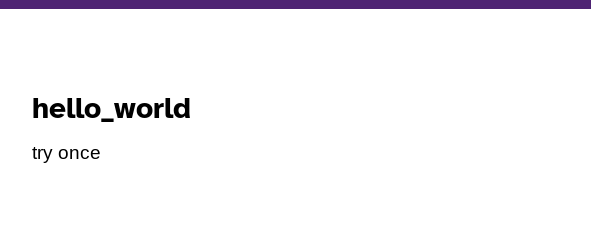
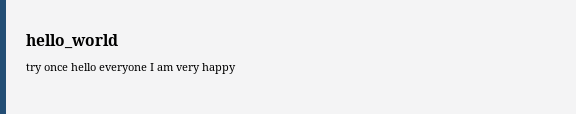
- try once
+ try once hello everyone I am very happy

